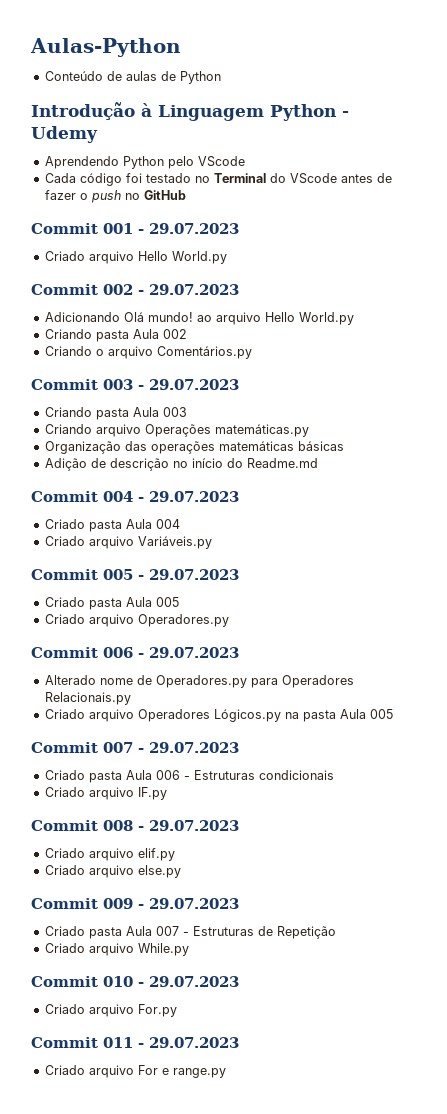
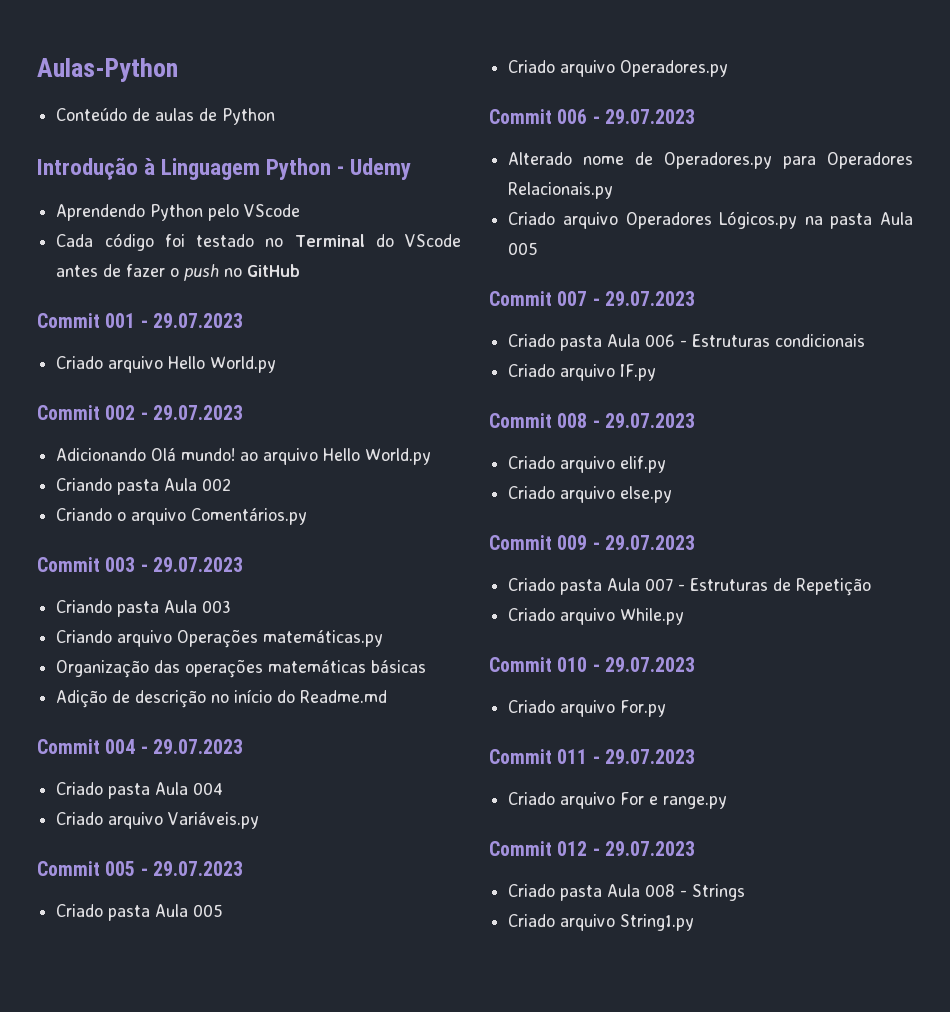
+ Commit 012 - 29.07.2023
+ Criado pasta Aula 008 - Strings
+ Criado arquivo String1.py

